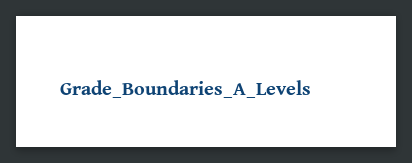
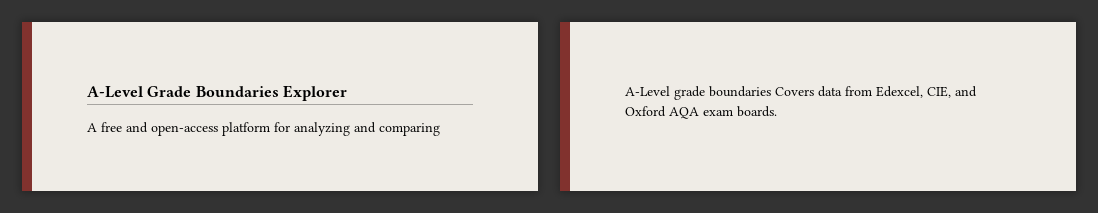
- Grade_Boundaries_A_Levels
+ A-Level Grade Boundaries Explorer
+ A free and open-access platform for analyzing and comparing A-Level grade boundaries Covers data from Edexcel, CIE, and Oxford AQA exam boards.

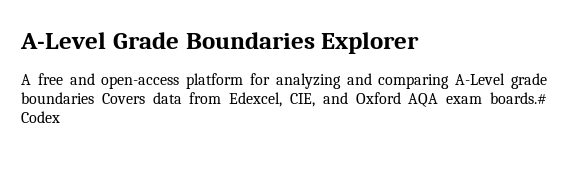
- A free and open-access platform for analyzing and comparing A-Level grade boundaries Covers data from Edexcel, CIE, and Oxford AQA exam boards.
+ A free and open-access platform for analyzing and comparing A-Level grade boundaries Covers data from Edexcel, CIE, and Oxford AQA exam boards.# Codex

